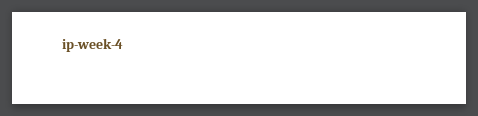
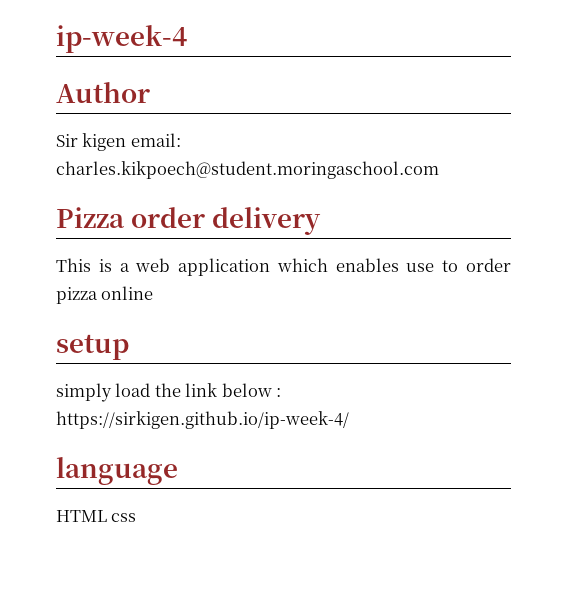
+ Author
+ Sir kigen email: charles.kikpoech@student.moringaschool.com
+ Pizza order delivery
+ This is a web application which enables use to order pizza online
+ setup
+ simply load the link below : https://sirkigen.github.io/ip-week-4/
+ language
+ HTML css

